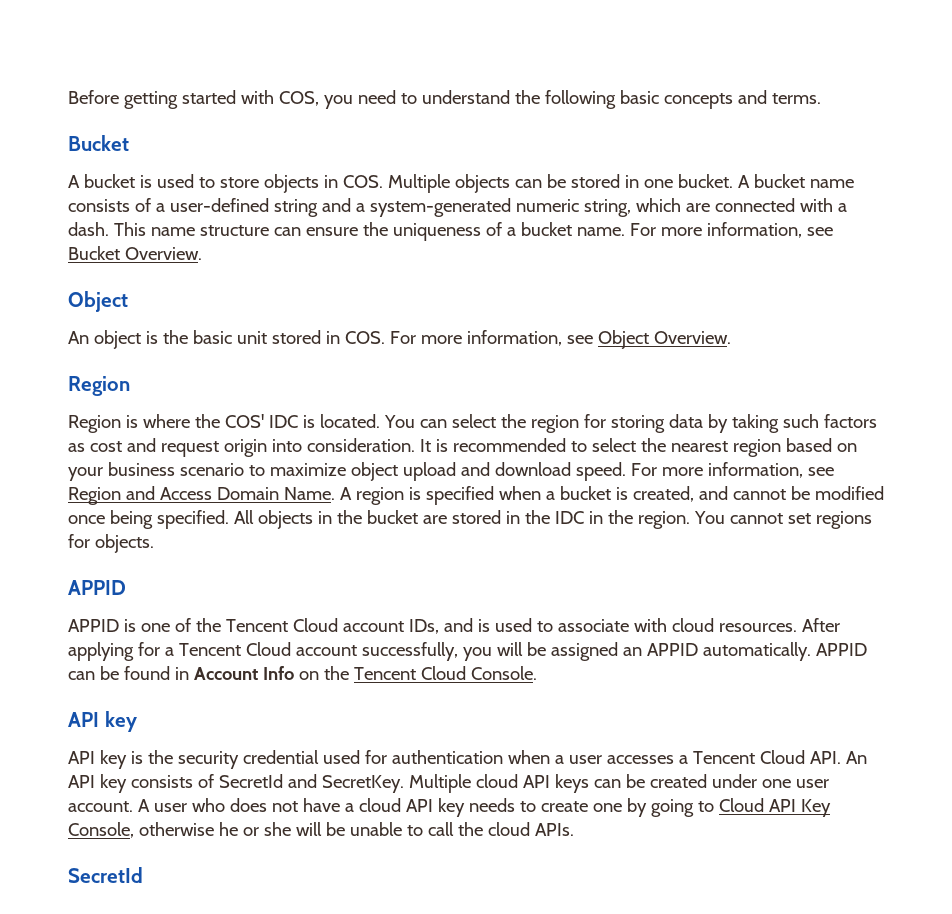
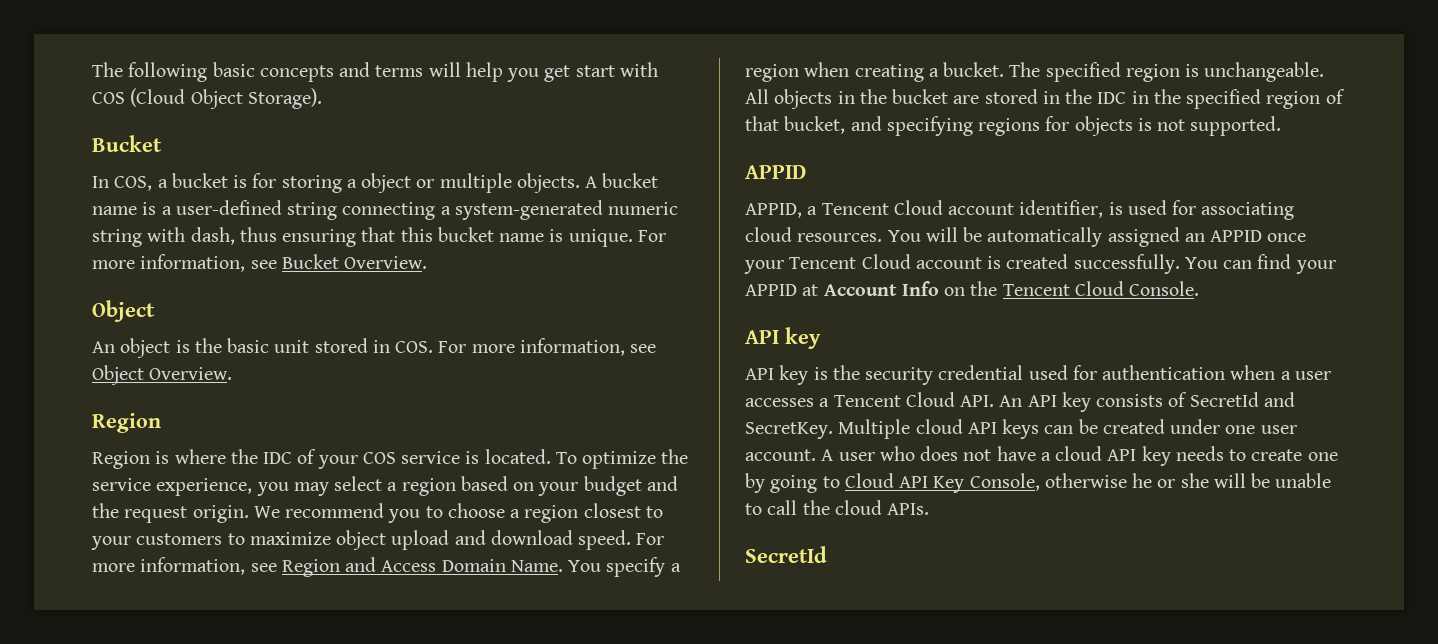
- Before getting started with COS, you need to understand the following basic concepts and terms.
+ The following basic concepts and terms will help you get start with COS (Cloud Object Storage).
  Bucket
- A bucket is used to store objects in COS. Multiple objects can be stored in one bucket.
+ In COS, a bucket is for storing a object or multiple objects.
- A bucket name consists of a user-defined string and a system-generated numeric string, which are connected with a dash. This name structure can ensure the uniqueness of a bucket name.
+ A bucket name is a user-defined string connecting a system-generated numeric string with dash, thus ensuring that this bucket name is unique.
- Region is where the COS' IDC is located. You can select the region for storing data by taking such factors as cost and request origin into consideration. It is recommended to select the nearest region based on your business scenario to maximize object upload and download speed.
+ Region is where the IDC of your COS service is located. To optimize the service experience, you may select a region based on your budget and the request origin. We recommend you to choose a region closest to your customers to maximize object upload and download speed.
- A region is specified when a bucket is created, and cannot be modified once being specified.
+ You specify a region when creating a bucket. The specified region is unchangeable.
- All objects in the bucket are stored in the IDC in the region. You cannot set regions for objects.
+ All objects in the bucket are stored in the IDC in the specified region of that bucket, and specifying regions for objects is not supported.
  APPID
- APPID is one of the Tencent Cloud account IDs, and is used to associate with cloud resources. After applying for a Tencent Cloud account successfully, you will be assigned an APPID automatically. APPID can be found in Account Info on the Tencent Cloud Console.
+ APPID, a Tencent Cloud account identifier, is used for associating cloud resources. You will be automatically assigned an APPID once your Tencent Cloud account is created successfully. You can find your APPID at Account Info on the Tencent Cloud Console.

